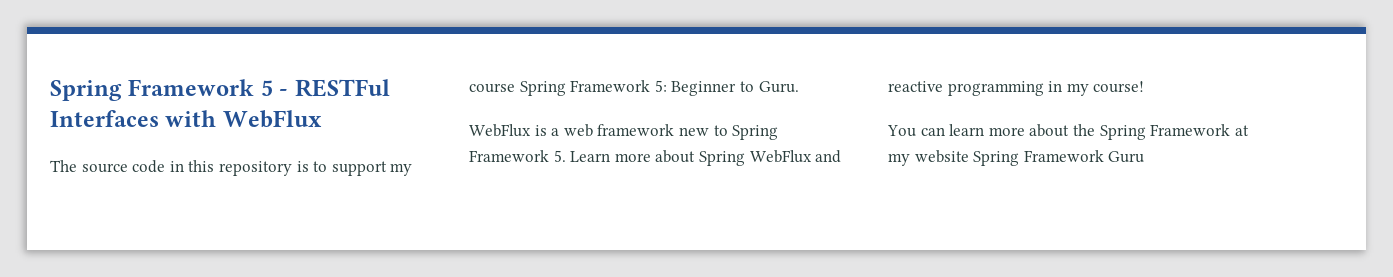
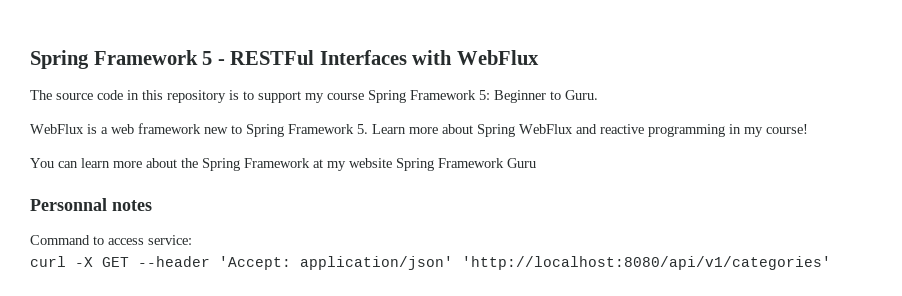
+ Personnal notes
+ Command to access service:
+ curl -X GET --header 'Accept: application/json' 'http://localhost:8080/api/v1/categories'

